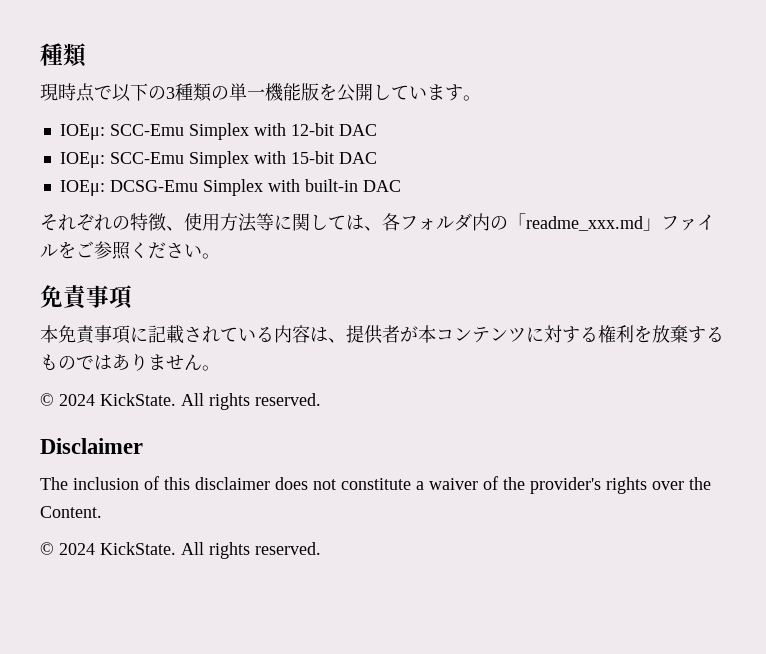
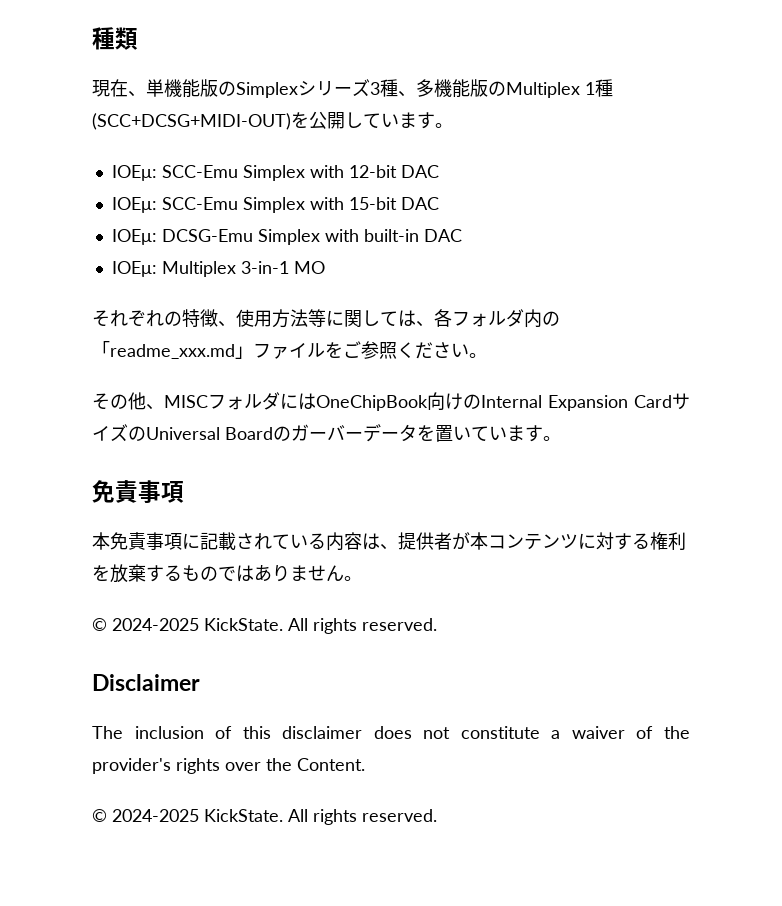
- 現時点で以下の3種類の単一機能版を公開しています。
+ 現在、単機能版のSimplexシリーズ3種、多機能版のMultiplex 1種(SCC+DCSG+MIDI-OUT)を公開しています。
+ IOEμ: Multiplex 3-in-1 MO
+ その他、MISCフォルダにはOneChipBook向けのInternal Expansion CardサイズのUniversal Boardのガーバーデータを置いています。
  本免責事項に記載されている内容は、提供者が本コンテンツに対する権利を放棄するものではありません。
- © 2024 KickState.
+ © 2024-2025 KickState.
  The inclusion of this disclaimer does not constitute a waiver of the provider's rights over the Content.
- © 2024 KickState.
+ © 2024-2025 KickState.

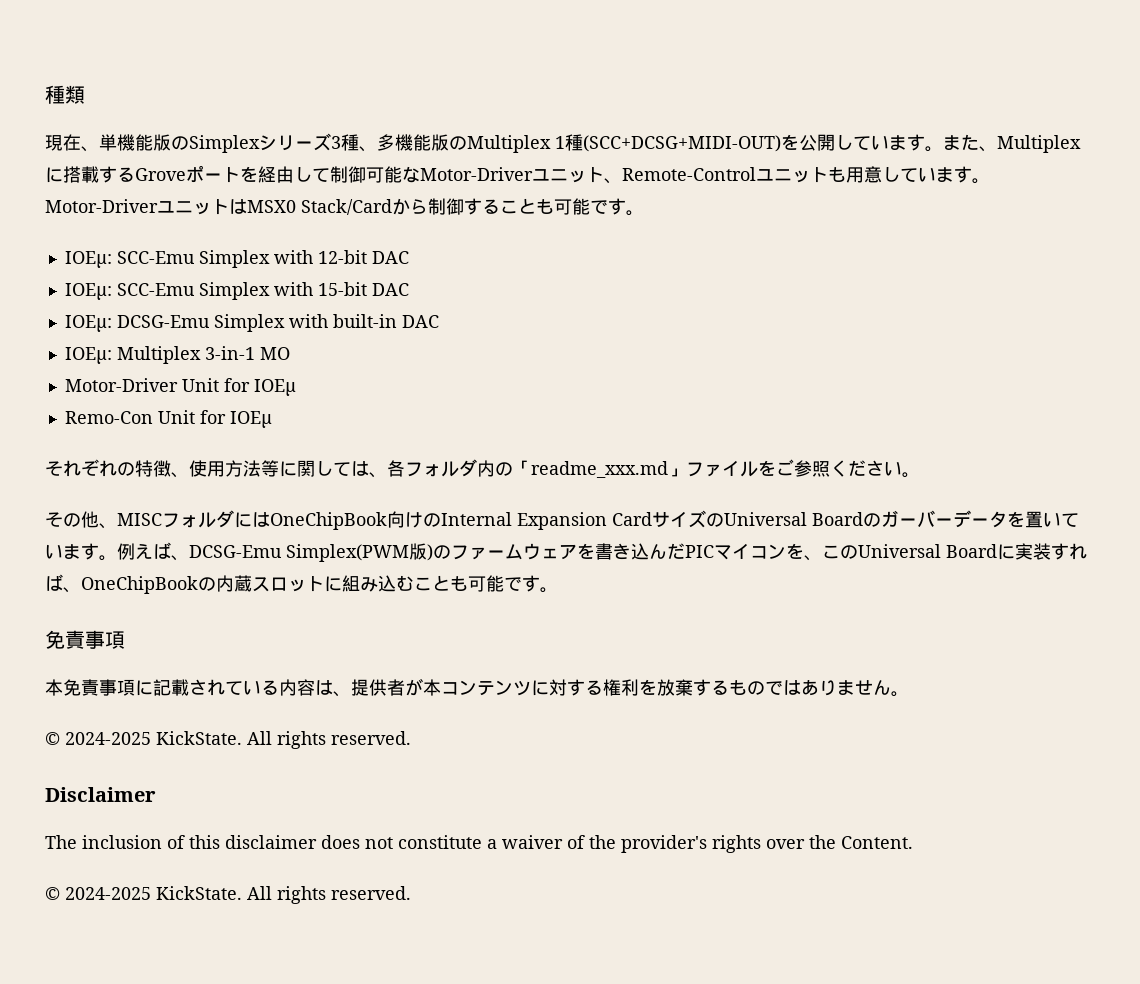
+ また、Multiplexに搭載するGroveポートを経由して制御可能なMotor-Driverユニット、Remote-Controlユニットも用意しています。Motor-DriverユニットはMSX0 Stack/Cardから制御することも可能です。
+ Motor-Driver Unit for IOEμ
+ Remo-Con Unit for IOEμ
+ 例えば、DCSG-Emu Simplex(PWM版)のファームウェアを書き込んだPICマイコンを、このUniversal Boardに実装すれば、OneChipBookの内蔵スロットに組み込むことも可能です。

